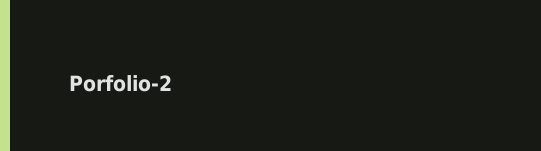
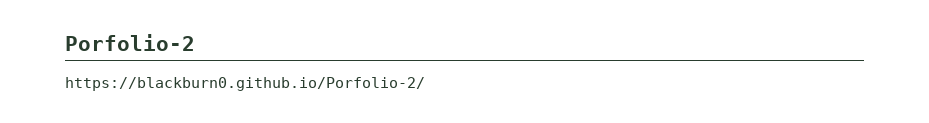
+ https://blackburn0.github.io/Porfolio-2/

